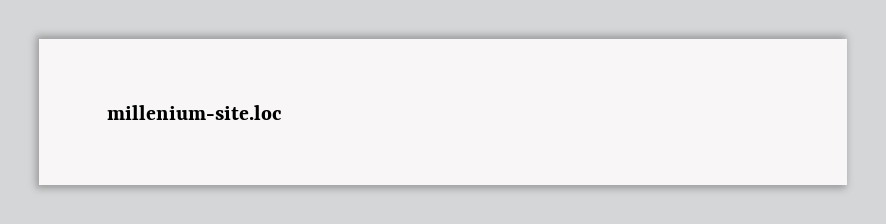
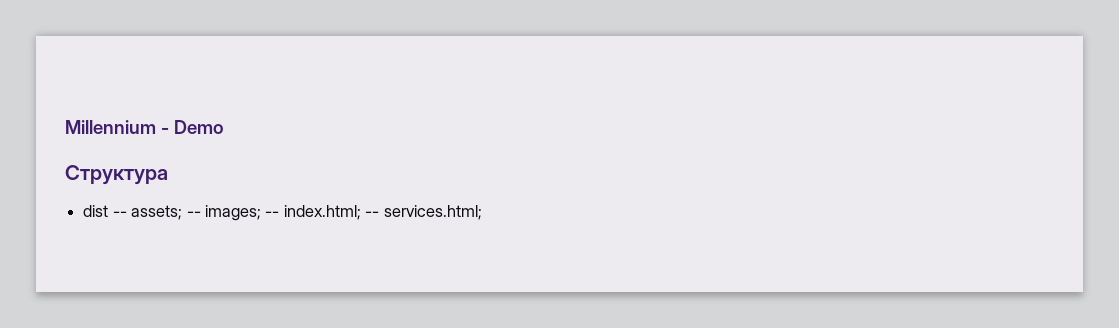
- millenium-site.loc
+ Millennium - Demo
+ Структура
+ dist -- assets; -- images; -- index.html; -- services.html;

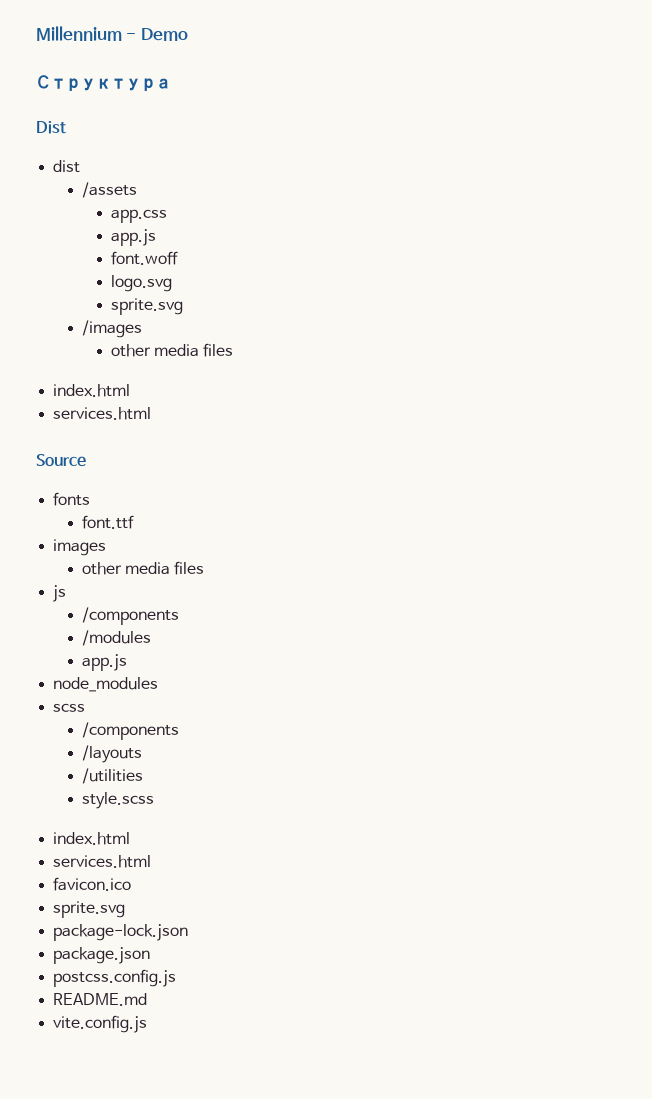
+ Dist
- dist -- assets; -- images; -- index.html; -- services.html;
+ dist
+ /assets
+ app.css
+ app.js
+ font.woff
+ logo.svg
+ sprite.svg
+ /images
+ other media files
+ index.html
+ services.html
+ Source
+ fonts
+ font.ttf
+ images
+ other media files
+ js
+ /components
+ /modules
+ app.js
+ node_modules
+ scss
+ /components
+ /layouts
+ /utilities
+ style.scss
+ index.html
+ services.html
+ favicon.ico
+ sprite.svg
+ package-lock.json
+ package.json
+ postcss.config.js
+ README.md
+ vite.config.js

